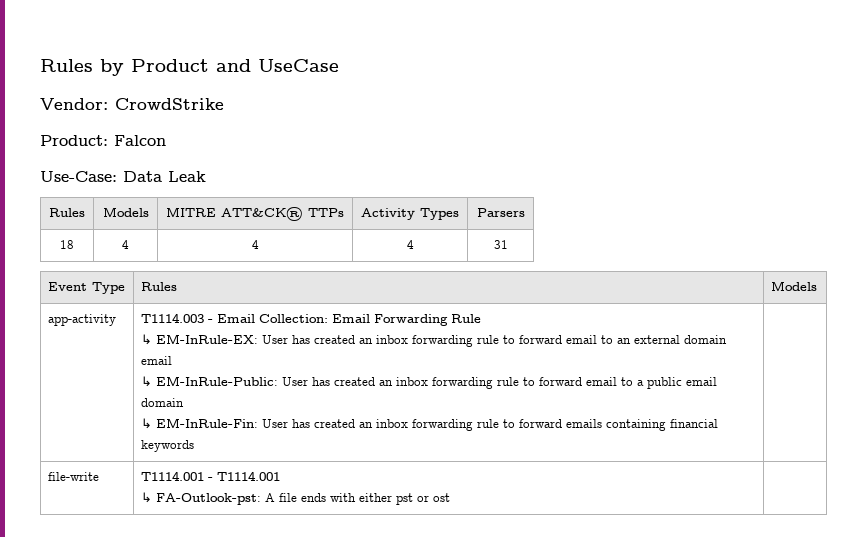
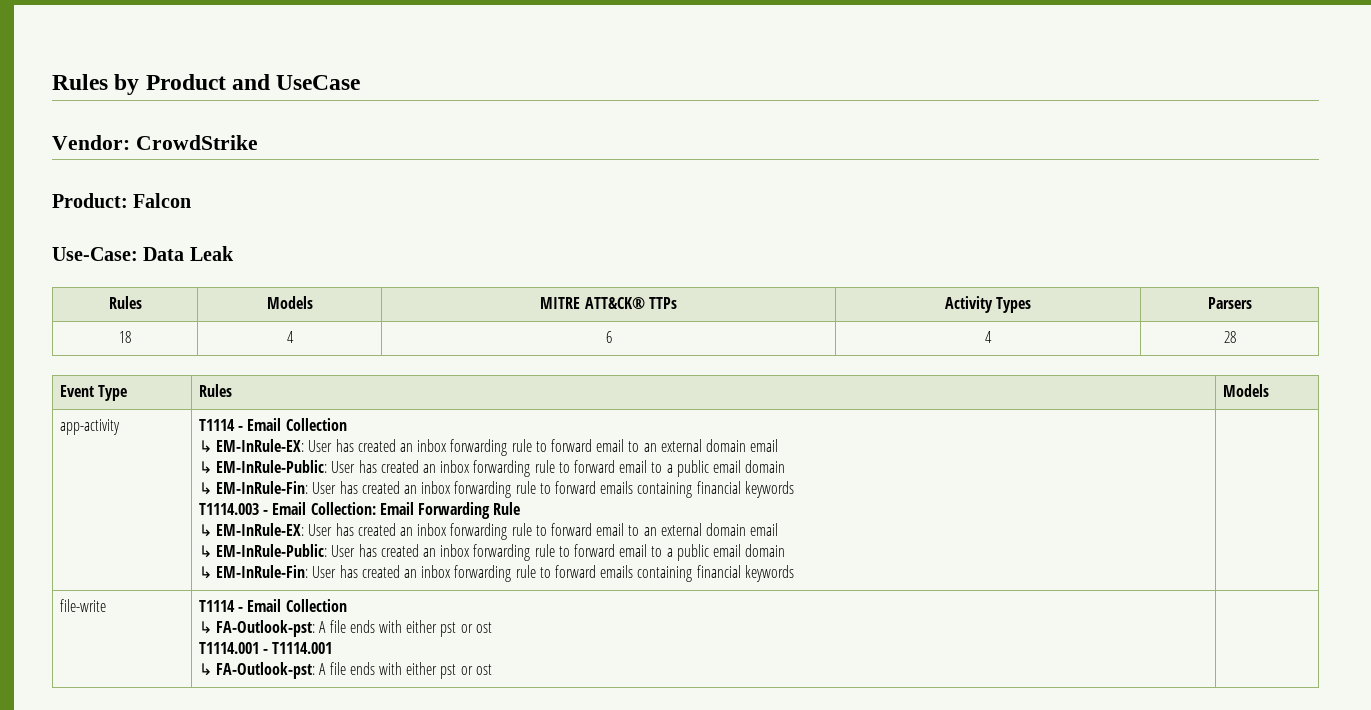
- 18 | 4 | 4 | 4 | 31
+ 18 | 4 | 6 | 4 | 28
- app-activity
+ app-activity | T1114 - Email Collection
+ ↳ EM-InRule-EX: User has created an inbox forwarding rule to forward email to an external domain email
+ ↳ EM-InRule-Public: User has created an inbox forwarding rule to forward email to a public email domain
+ ↳ EM-InRule-Fin: User has created an inbox forwarding rule to forward emails containing financial keywords
- file-write | T1114.001 - T1114.001
+ file-write | T1114 - Email Collection
+ ↳ FA-Outlook-pst: A file ends with either pst or ost
+ T1114.001 - T1114.001

